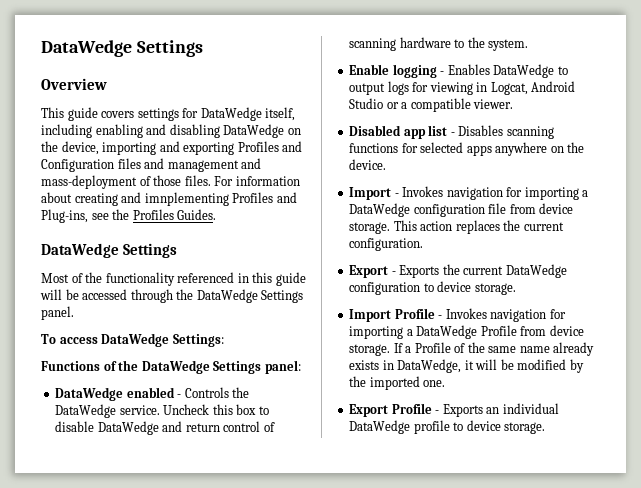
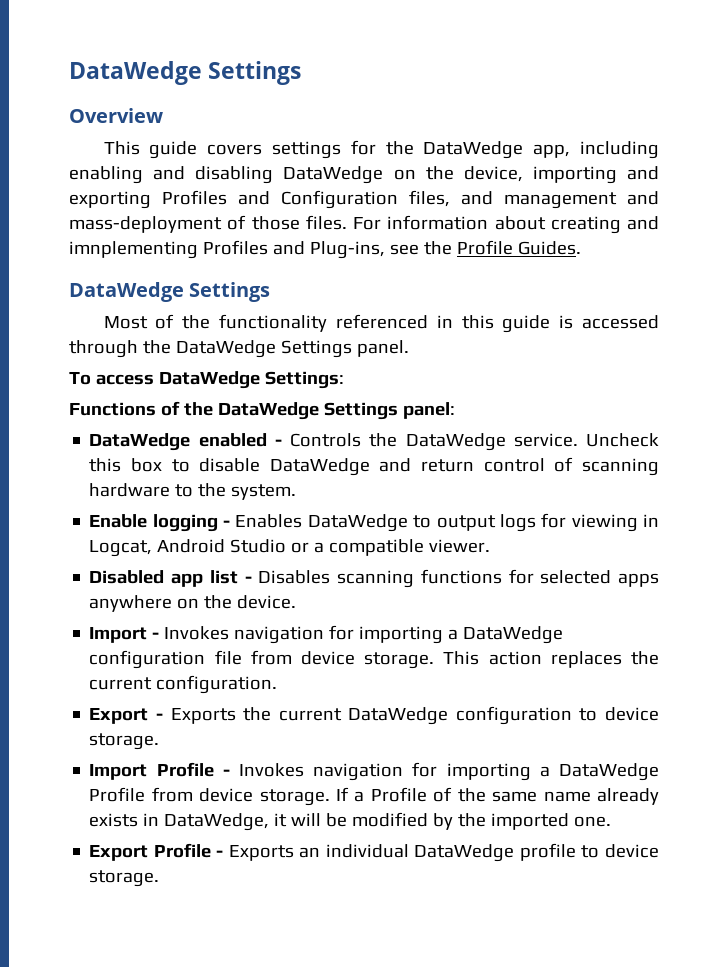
- This guide covers settings for DataWedge itself, including enabling and disabling DataWedge on the device, importing and exporting Profiles and Configuration files and management and mass-deployment of those files.
+ This guide covers settings for the DataWedge app, including enabling and disabling DataWedge on the device, importing and exporting Profiles and Configuration files, and management and mass-deployment of those files.
- For information about creating and imnplementing Profiles and Plug-ins, see the Profiles Guides.
+ For information about creating and imnplementing Profiles and Plug-ins, see the Profile Guides.
- Most of the functionality referenced in this guide will be accessed through the DataWedge Settings panel.
+ Most of the functionality referenced in this guide is accessed through the DataWedge Settings panel.

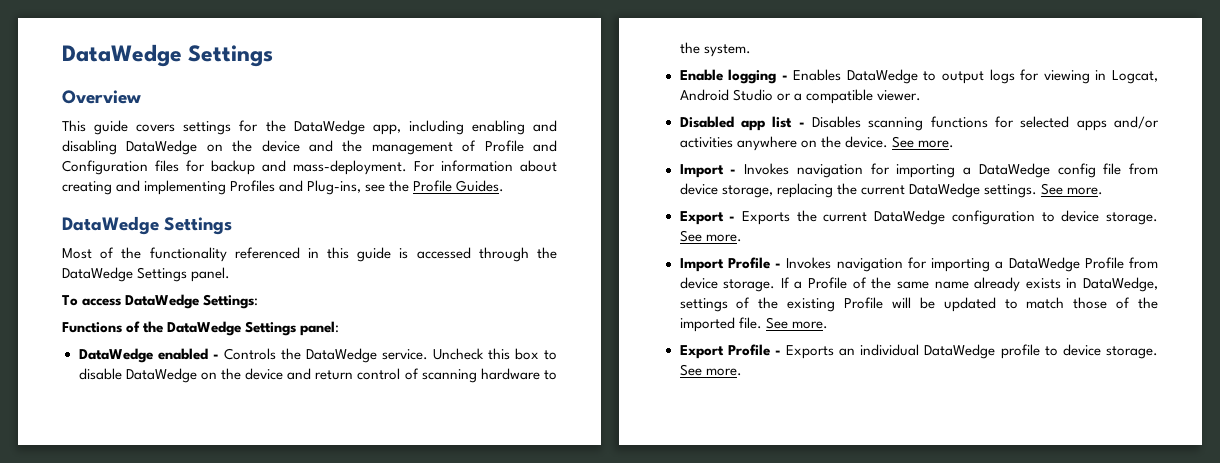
- This guide covers settings for the DataWedge app, including enabling and disabling DataWedge on the device, importing and exporting Profiles and Configuration files, and management and mass-deployment of those files.
+ This guide covers settings for the DataWedge app, including enabling and disabling DataWedge on the device and the management of Profile and Configuration files for backup and mass-deployment.
- For information about creating and imnplementing Profiles and Plug-ins, see the Profile Guides.
+ For information about creating and implementing Profiles and Plug-ins, see the Profile Guides.
- Uncheck this box to disable DataWedge and return control of scanning hardware to the system.
+ Uncheck this box to disable DataWedge on the device and return control of scanning hardware to the system.
- Disabled app list - Disables scanning functions for selected apps anywhere on the device.
+ Disabled app list - Disables scanning functions for selected apps and/or activities anywhere on the device. See more.
- Import - Invokes navigation for importing a DataWedge configuration file from device storage. This action replaces the current configuration.
+ Import - Invokes navigation for importing a DataWedge config file from device storage, replacing the current DataWedge settings. See more.
- Export - Exports the current DataWedge configuration to device storage.
+ Export - Exports the current DataWedge configuration to device storage. See more.
- If a Profile of the same name already exists in DataWedge, it will be modified by the imported one.
+ If a Profile of the same name already exists in DataWedge, settings of the existing Profile will be updated to match those of the imported file. See more.
- Export Profile - Exports an individual DataWedge profile to device storage.
+ Export Profile - Exports an individual DataWedge profile to device storage. See more.

